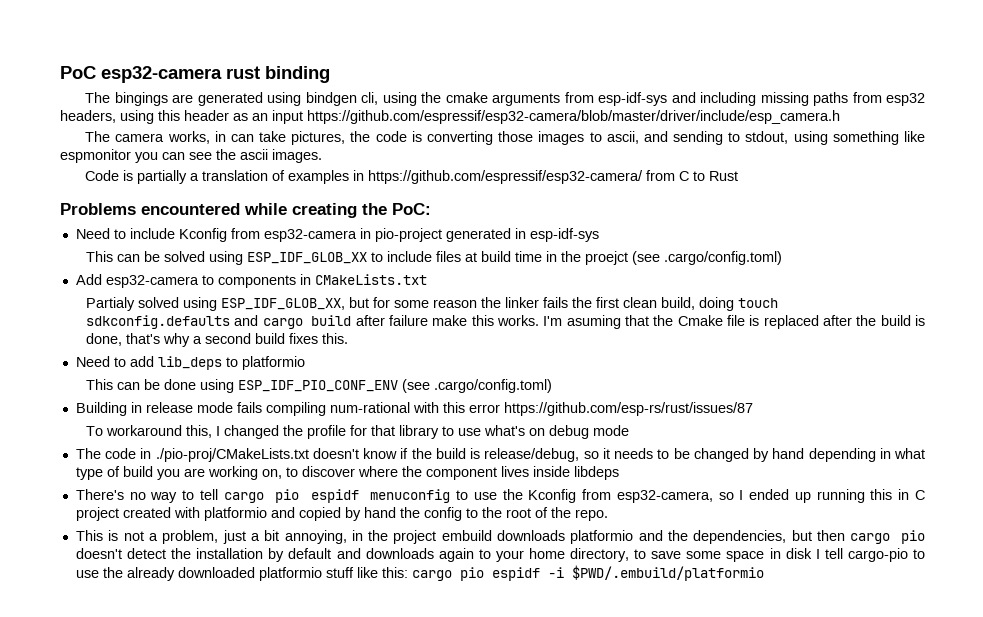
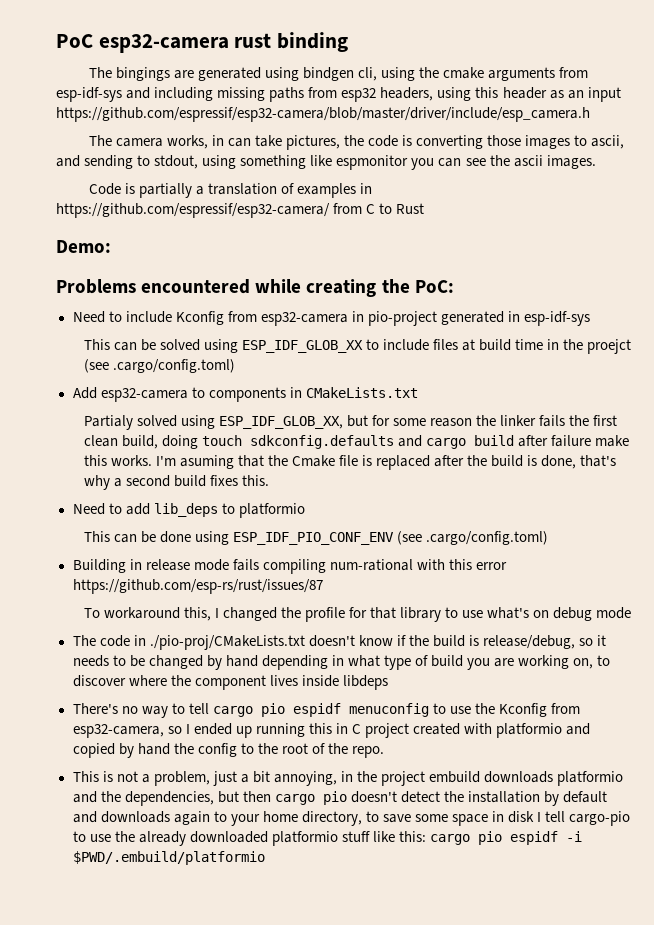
+ Demo:

